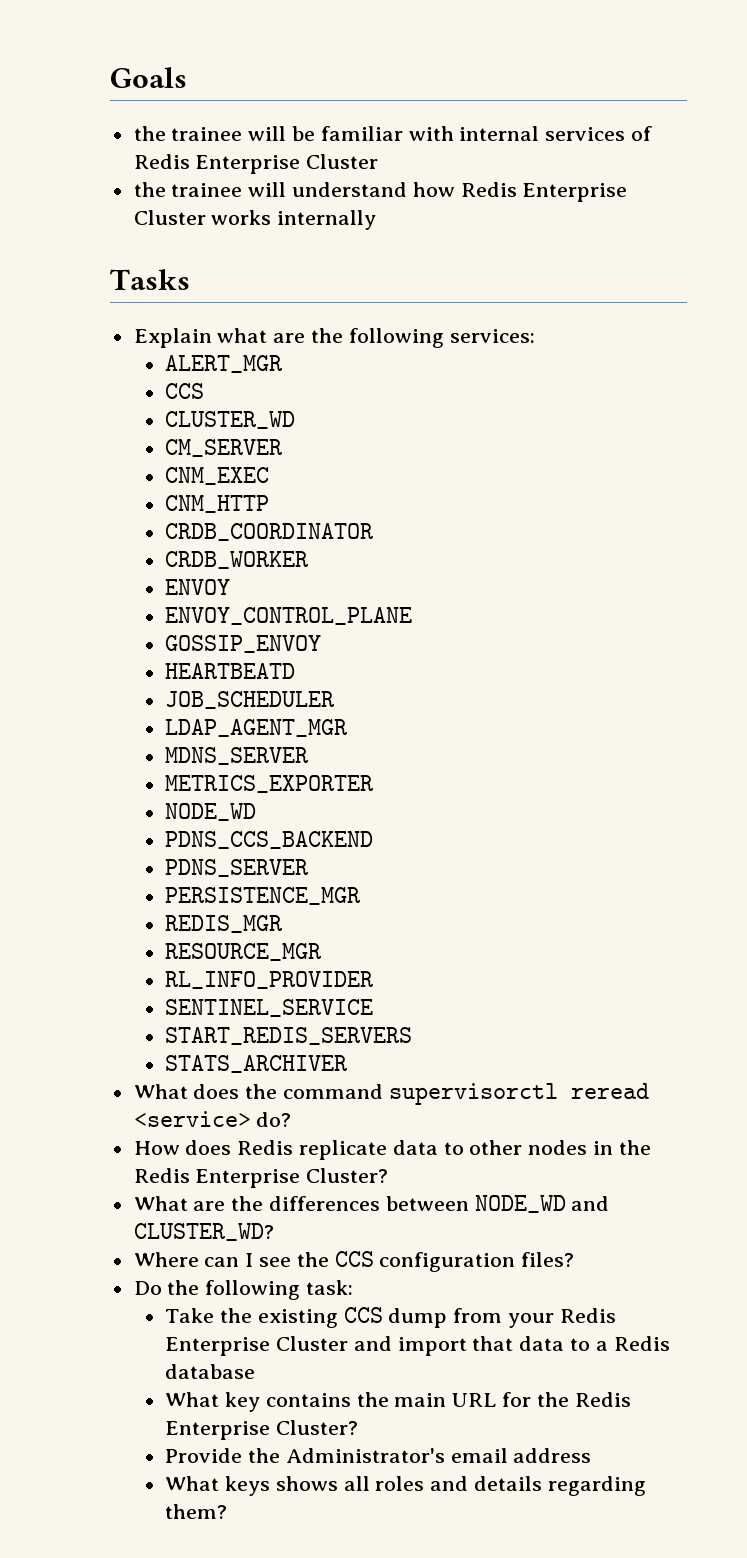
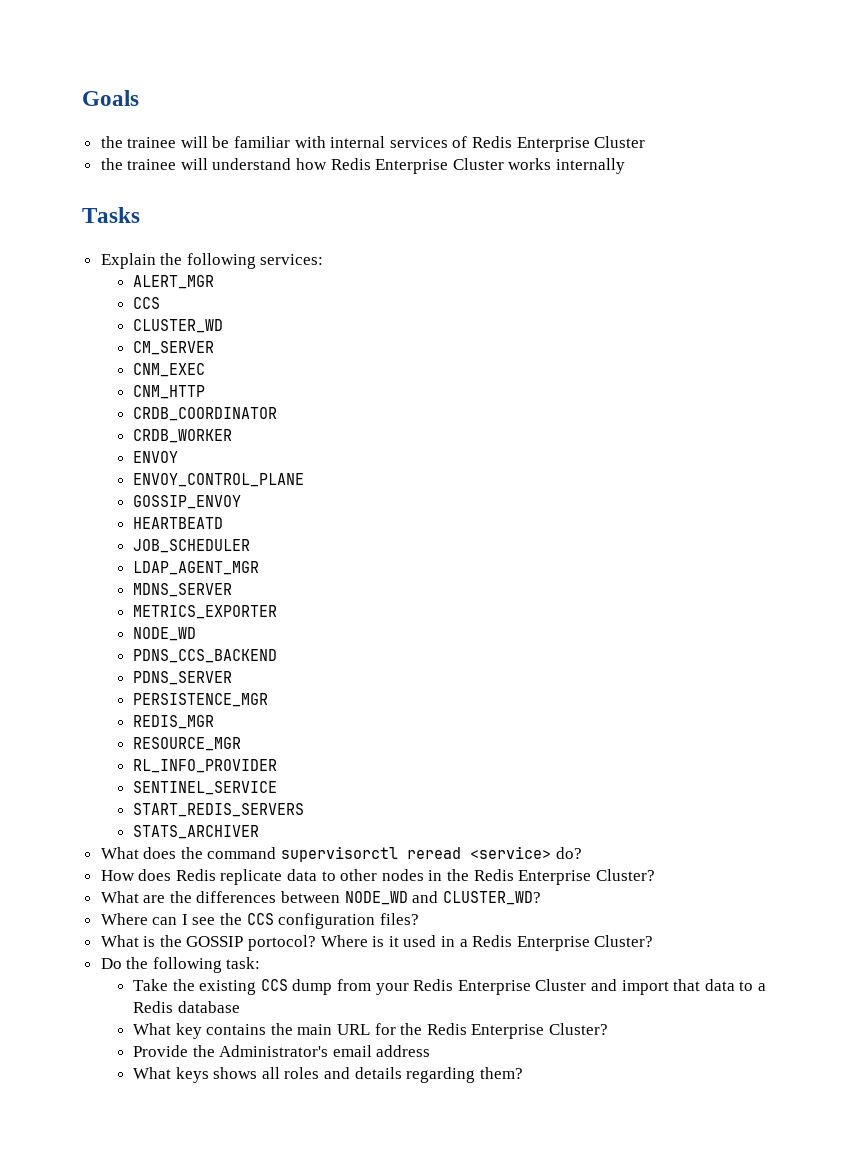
- Explain what are the following services:
+ Explain the following services:
+ What is the GOSSIP portocol? Where is it used in a Redis Enterprise Cluster?

